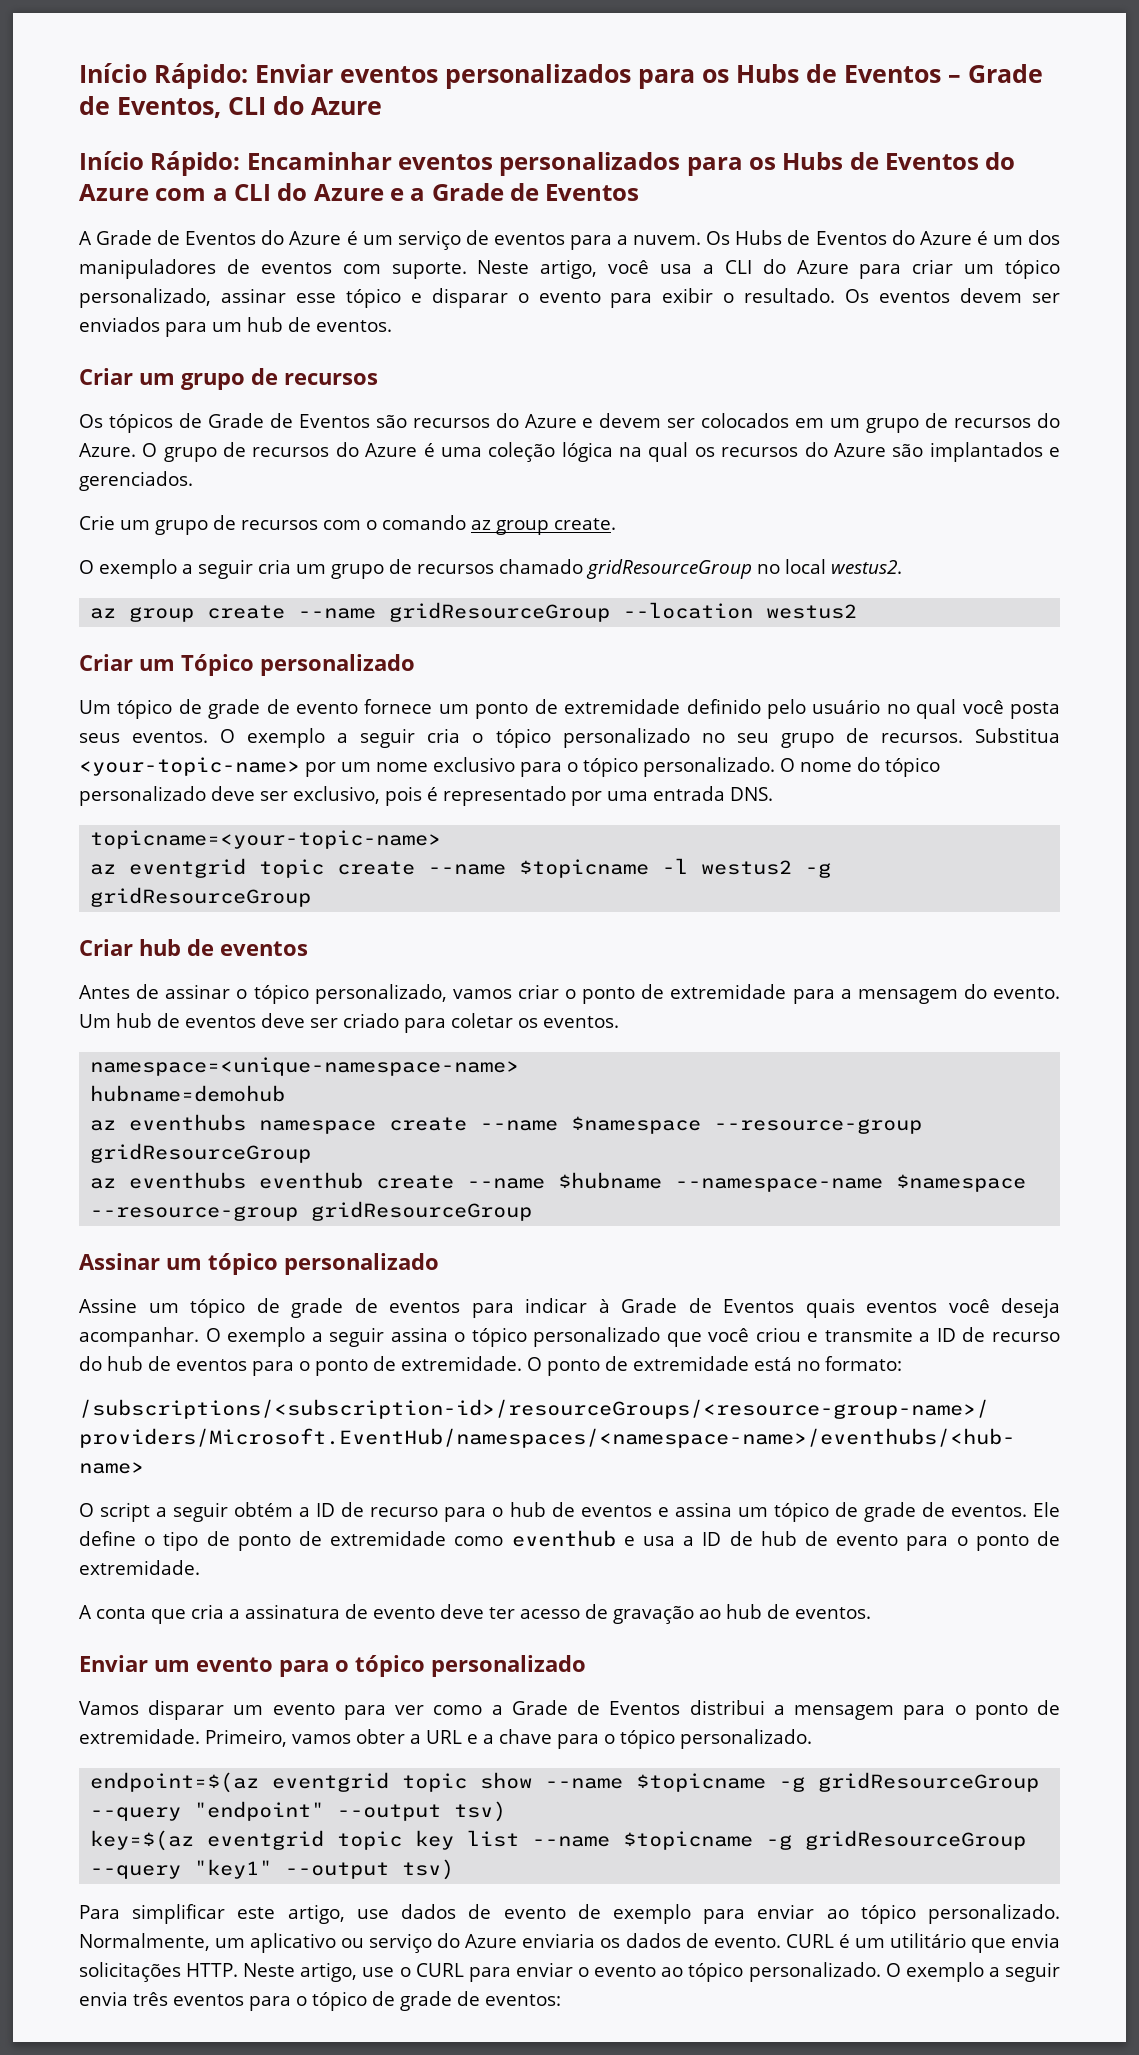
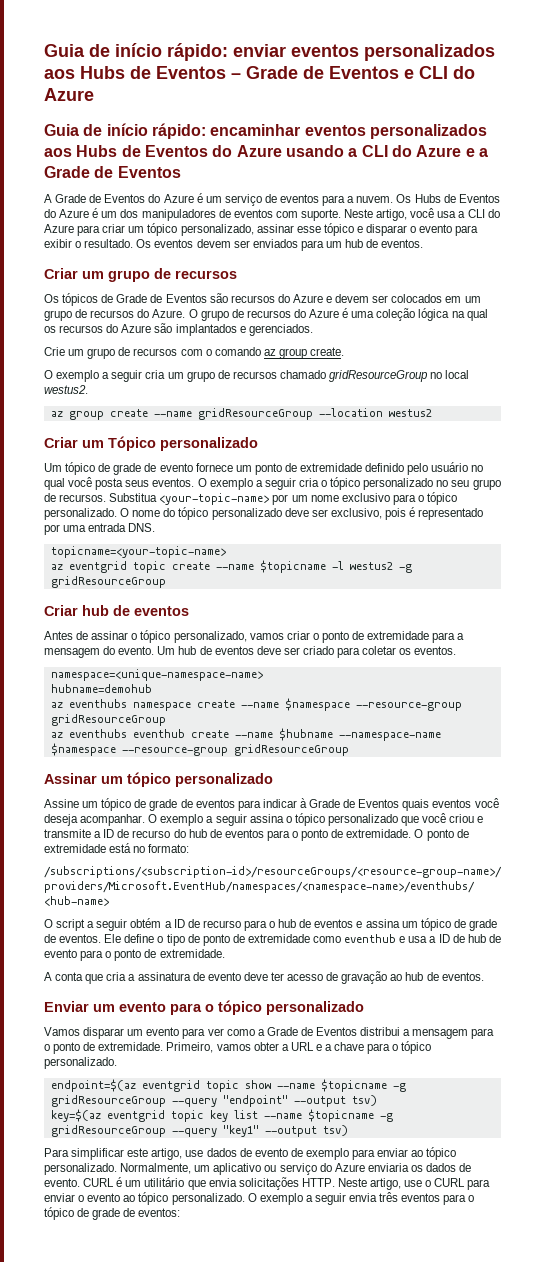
- Início Rápido: Enviar eventos personalizados para os Hubs de Eventos – Grade de Eventos, CLI do Azure
+ Guia de início rápido: enviar eventos personalizados aos Hubs de Eventos – Grade de Eventos e CLI do Azure
- Início Rápido: Encaminhar eventos personalizados para os Hubs de Eventos do Azure com a CLI do Azure e a Grade de Eventos
+ Guia de início rápido: encaminhar eventos personalizados aos Hubs de Eventos do Azure usando a CLI do Azure e a Grade de Eventos

